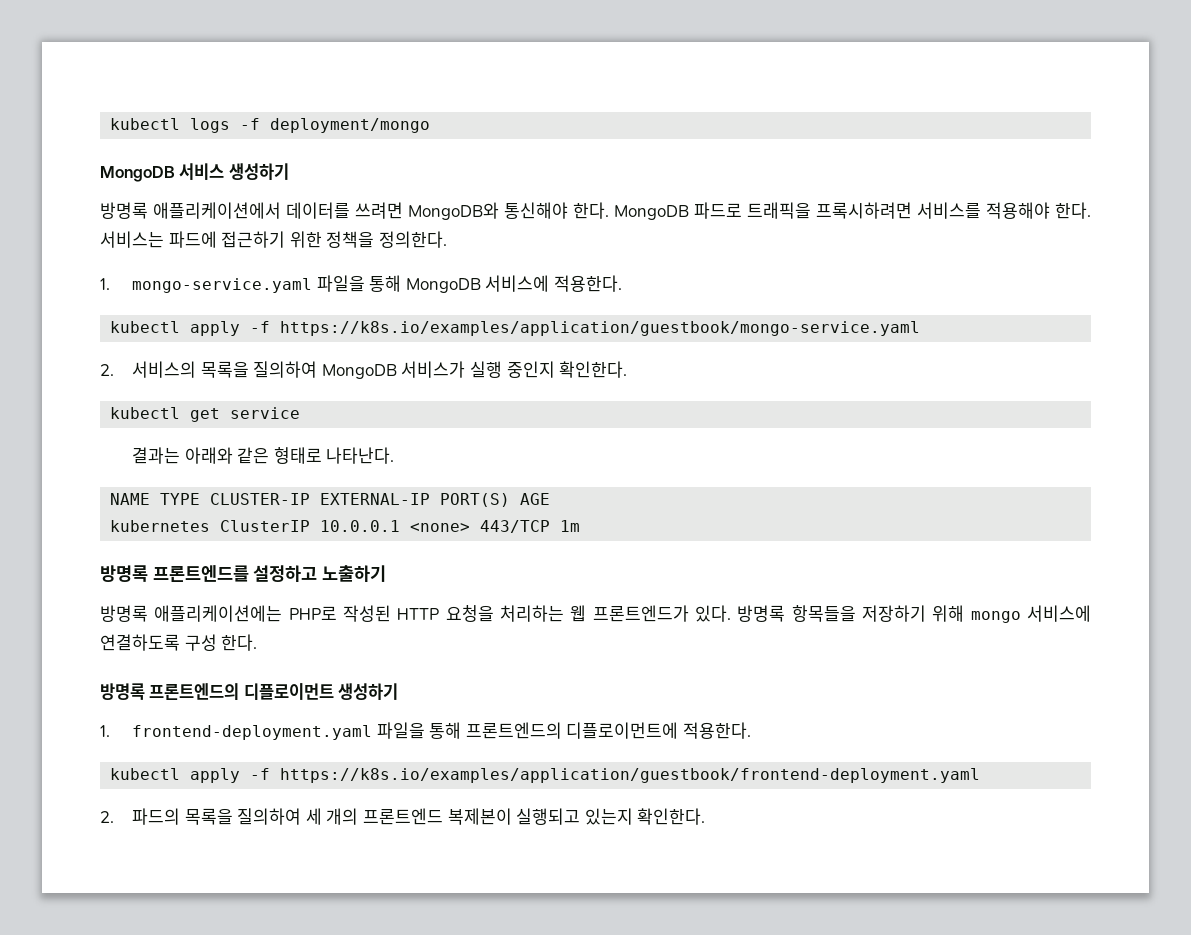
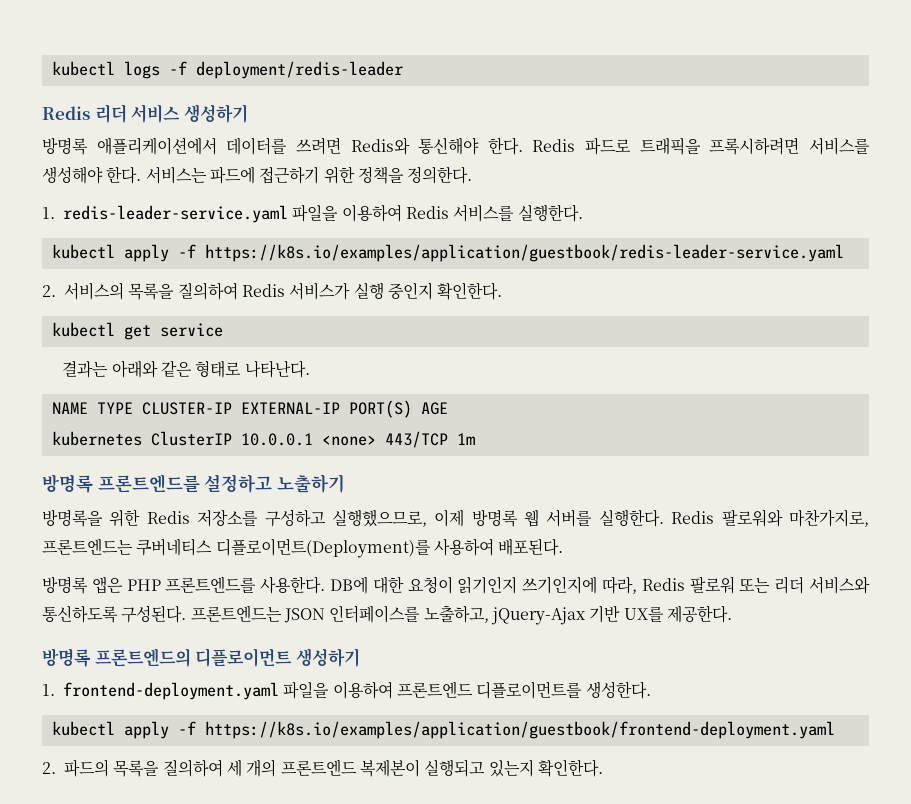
- kubectl logs -f deployment/mongo
- MongoDB 서비스 생성하기
+ kubectl logs -f deployment/redis-leader
+ Redis 리더 서비스 생성하기
- 방명록 애플리케이션에서 데이터를 쓰려면 MongoDB와 통신해야 한다.
+ 방명록 애플리케이션에서 데이터를 쓰려면 Redis와 통신해야 한다.
- MongoDB 파드로 트래픽을 프록시하려면 서비스를 적용해야 한다.
+ Redis 파드로 트래픽을 프록시하려면 서비스를 생성해야 한다.
- 1. mongo-service.yaml 파일을 통해 MongoDB 서비스에 적용한다.
- kubectl apply -f https://k8s.io/examples/application/guestbook/mongo-service.yaml
+ 1. redis-leader-service.yaml 파일을 이용하여 Redis 서비스를 실행한다.
+ kubectl apply -f https://k8s.io/examples/application/guestbook/redis-leader-service.yaml
- 2. 서비스의 목록을 질의하여 MongoDB 서비스가 실행 중인지 확인한다.
+ 2. 서비스의 목록을 질의하여 Redis 서비스가 실행 중인지 확인한다.
- 방명록 애플리케이션에는 PHP로 작성된 HTTP 요청을 처리하는 웹 프론트엔드가 있다. 방명록 항목들을 저장하기 위해 mongo 서비스에 연결하도록 구성 한다.
+ 방명록을 위한 Redis 저장소를 구성하고 실행했으므로, 이제 방명록 웹 서버를 실행한다. Redis 팔로워와 마찬가지로, 프론트엔드는 쿠버네티스 디플로이먼트(Deployment)를 사용하여 배포된다.
+ 방명록 앱은 PHP 프론트엔드를 사용한다. DB에 대한 요청이 읽기인지 쓰기인지에 따라, Redis 팔로워 또는 리더 서비스와 통신하도록 구성된다. 프론트엔드는 JSON 인터페이스를 노출하고, jQuery-Ajax 기반 UX를 제공한다.
- 1. frontend-deployment.yaml 파일을 통해 프론트엔드의 디플로이먼트에 적용한다.
+ 1. frontend-deployment.yaml 파일을 이용하여 프론트엔드 디플로이먼트를 생성한다.

